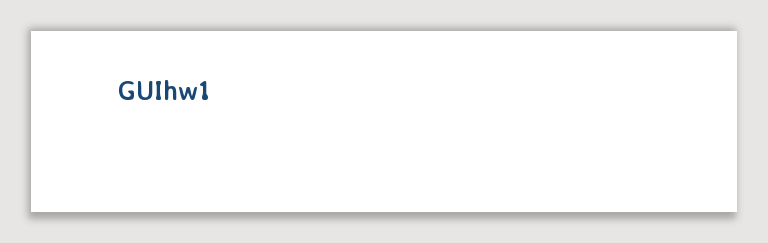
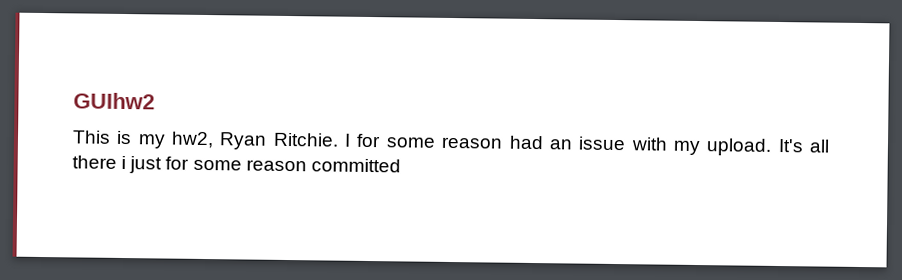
- GUIhw1
+ GUIhw2
+ This is my hw2, Ryan Ritchie. I for some reason had an issue with my upload. It's all there i just for some reason committed

